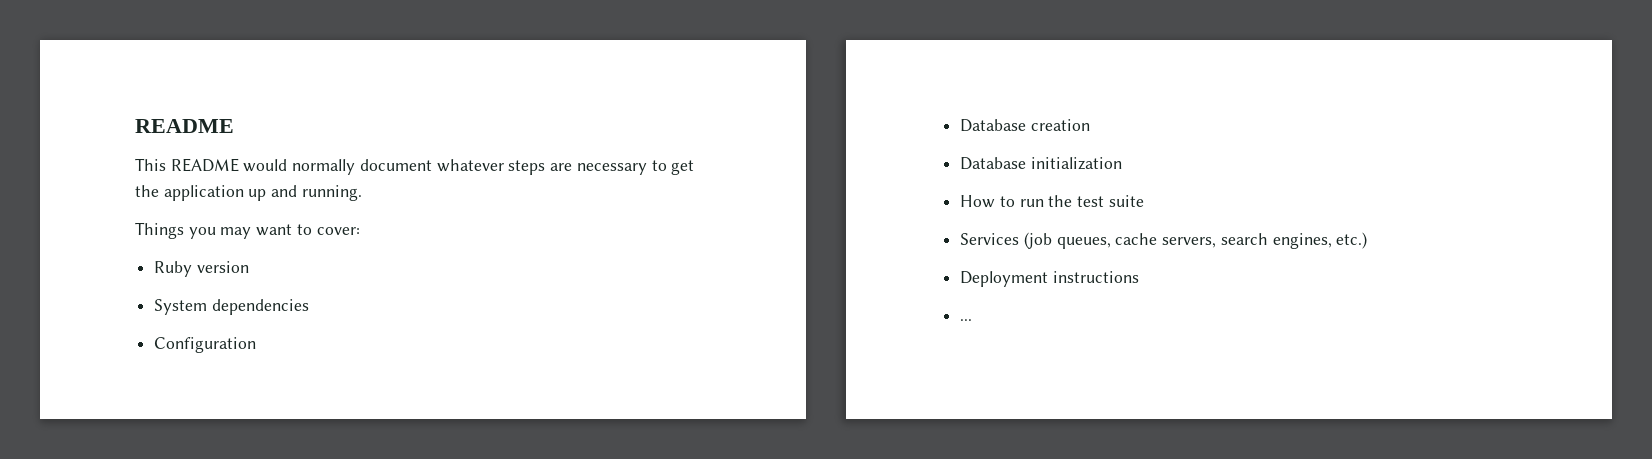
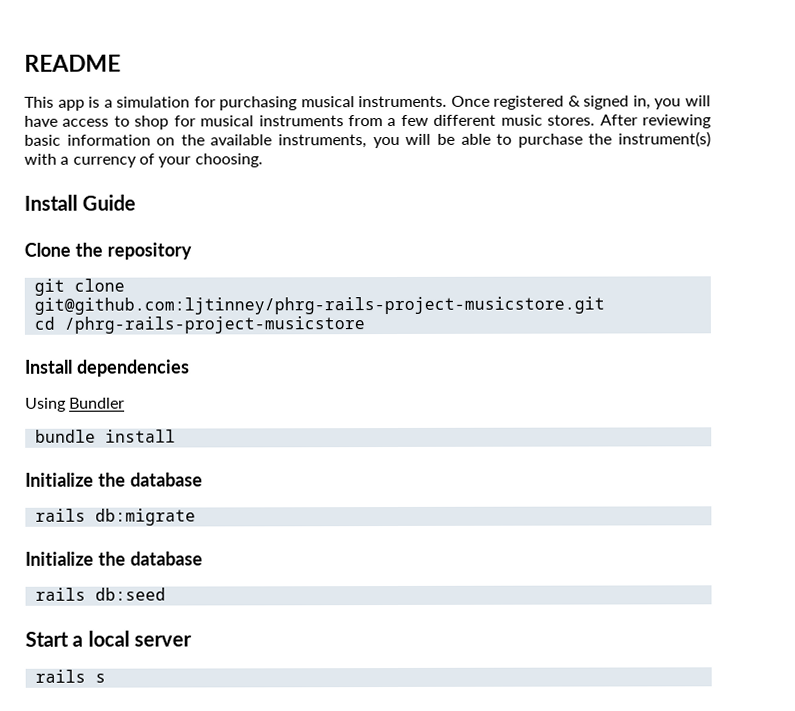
- This README would normally document whatever steps are necessary to get the application up and running.
- Things you may want to cover:
- Ruby version
- System dependencies
- Configuration
- Database creation
- Database initialization
- How to run the test suite
- Services (job queues, cache servers, search engines, etc.)
- Deployment instructions
- ...
+ This app is a simulation for purchasing musical instruments. Once registered & signed in, you will have access to shop for musical instruments from a few different music stores. After reviewing basic information on the available instruments, you will be able to purchase the instrument(s) with a currency of your choosing.
+ Install Guide
+ Clone the repository
+ git clone git@github.com:ljtinney/phrg-rails-project-musicstore.git
+ cd /phrg-rails-project-musicstore
+ Install dependencies
+ Using Bundler
+ bundle install
+ Initialize the database
+ rails db:migrate
+ Initialize the database
+ rails db:seed
+ Start a local server
+ rails s

